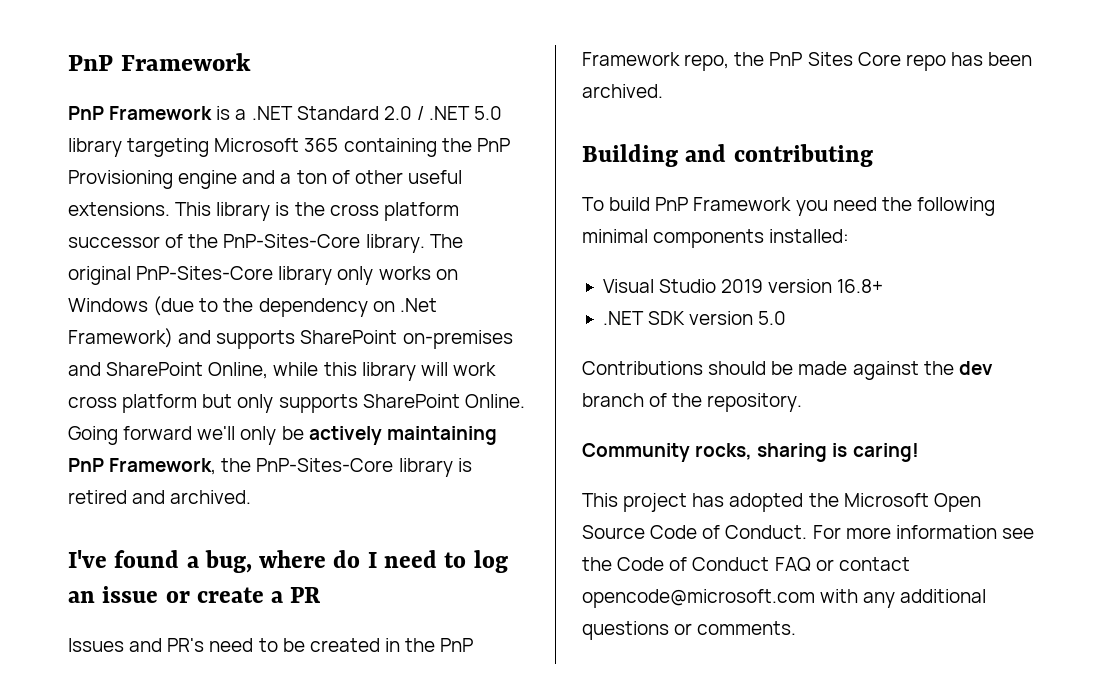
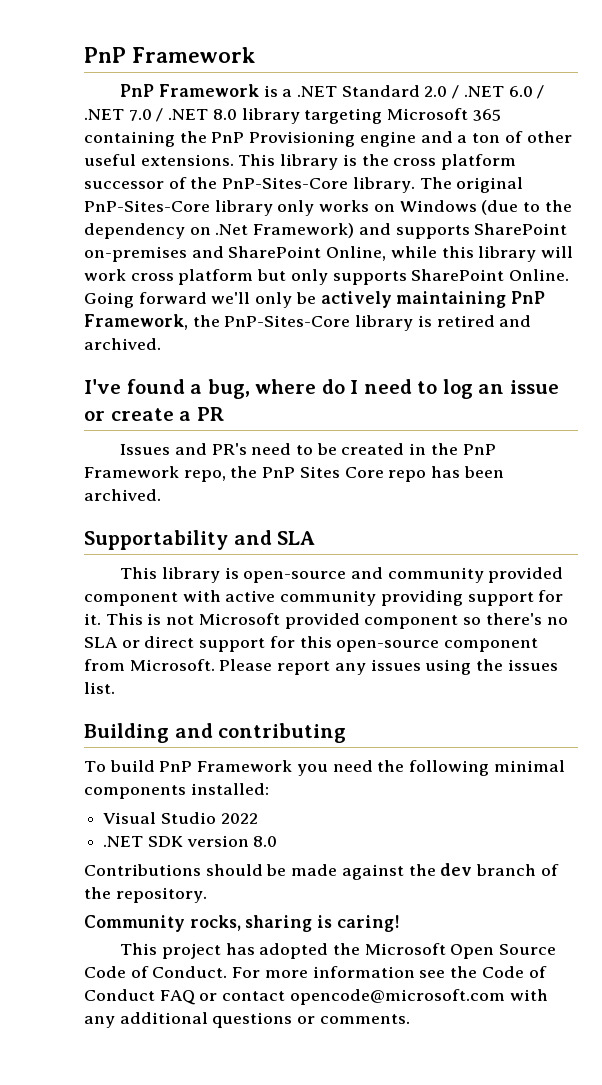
- PnP Framework is a .NET Standard 2.0 / .NET 5.0 library targeting Microsoft 365 containing the PnP Provisioning engine and a ton of other useful extensions.
+ PnP Framework is a .NET Standard 2.0 / .NET 6.0 / .NET 7.0 / .NET 8.0 library targeting Microsoft 365 containing the PnP Provisioning engine and a ton of other useful extensions.
+ Supportability and SLA
+ This library is open-source and community provided component with active community providing support for it. This is not Microsoft provided component so there's no SLA or direct support for this open-source component from Microsoft. Please report any issues using the issues list.
- Visual Studio 2019 version 16.8+
+ Visual Studio 2022
- .NET SDK version 5.0
+ .NET SDK version 8.0

